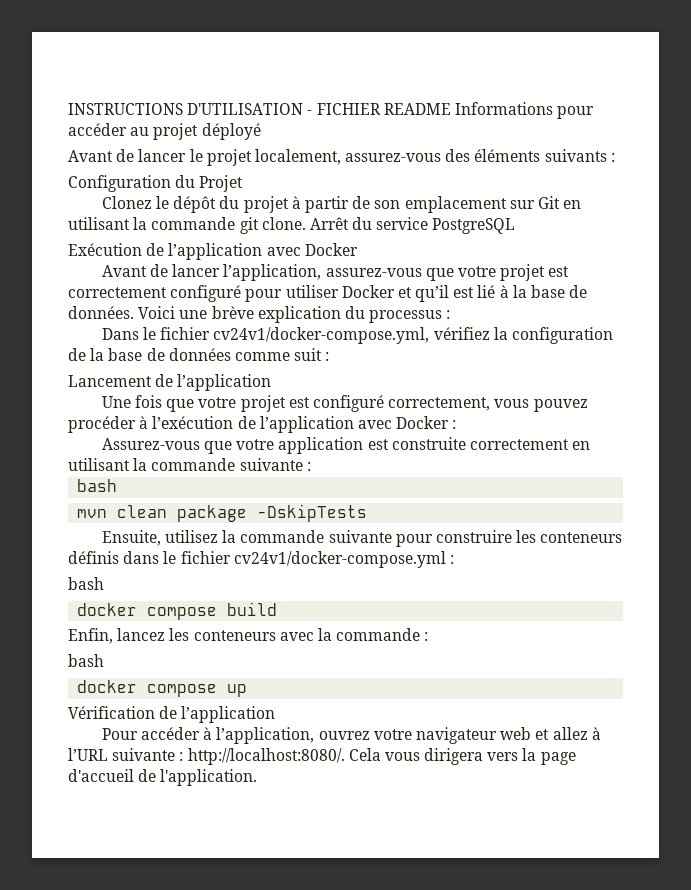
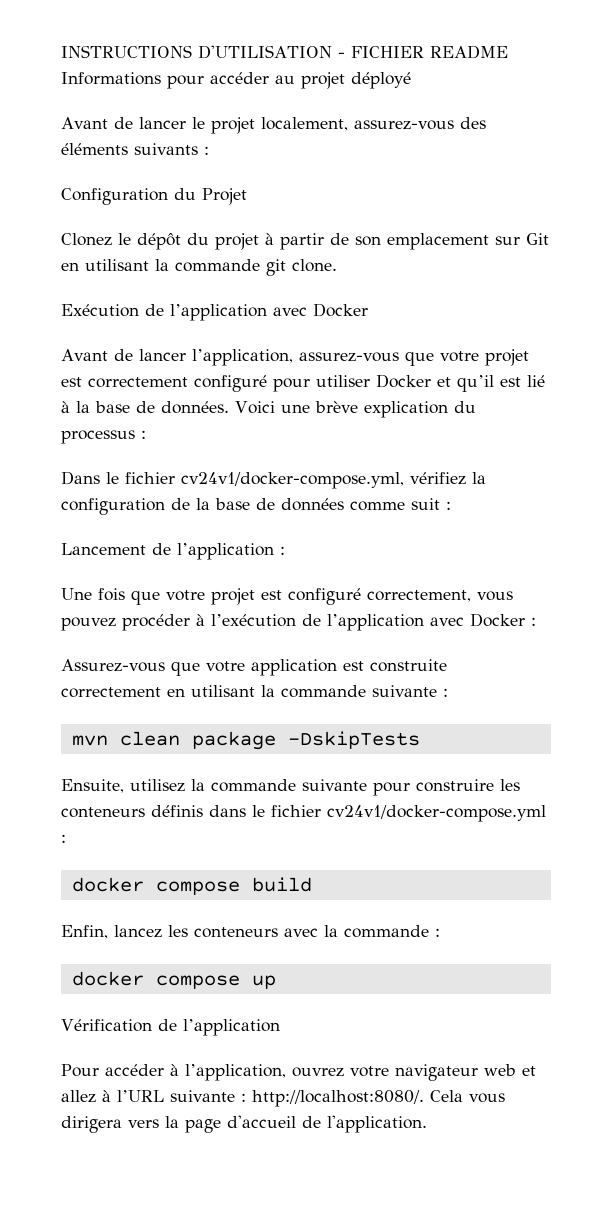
- Arrêt du service PostgreSQL
- Lancement de l’application
+ Lancement de l’application :
  Assurez-vous que votre application est construite correctement en utilisant la commande suivante :
- bash
  Ensuite, utilisez la commande suivante pour construire les conteneurs définis dans le fichier cv24v1/docker-compose.yml :
- bash
  Enfin, lancez les conteneurs avec la commande :
- bash

